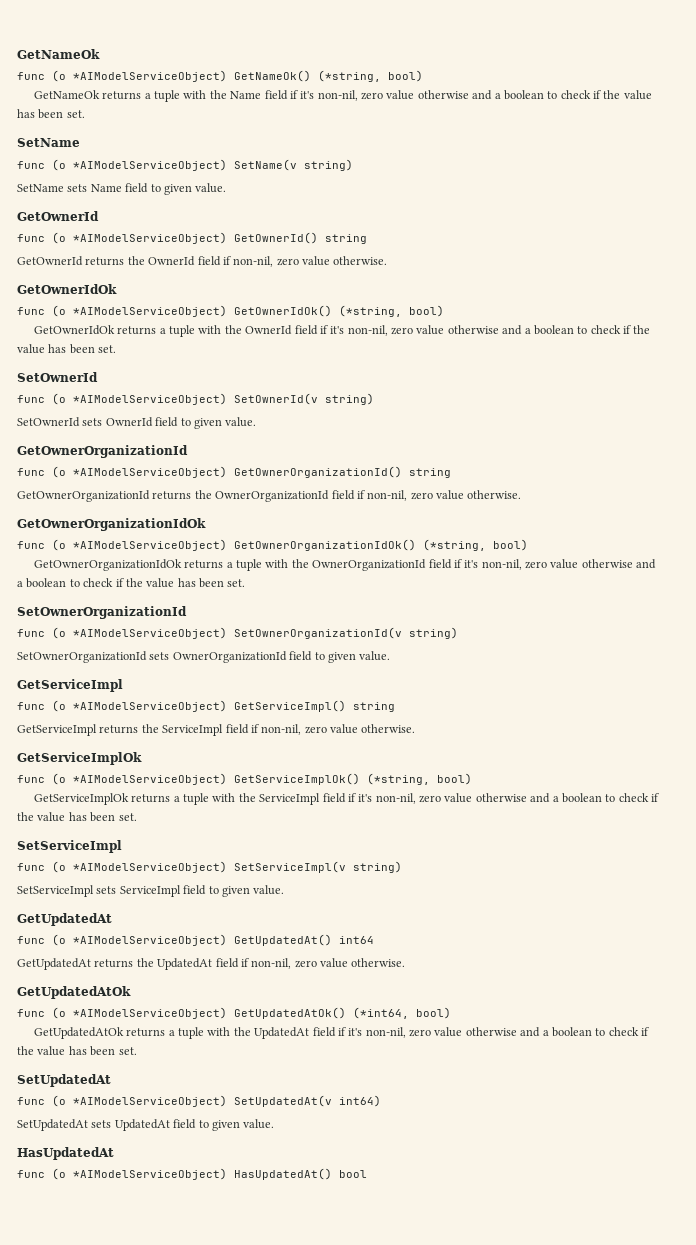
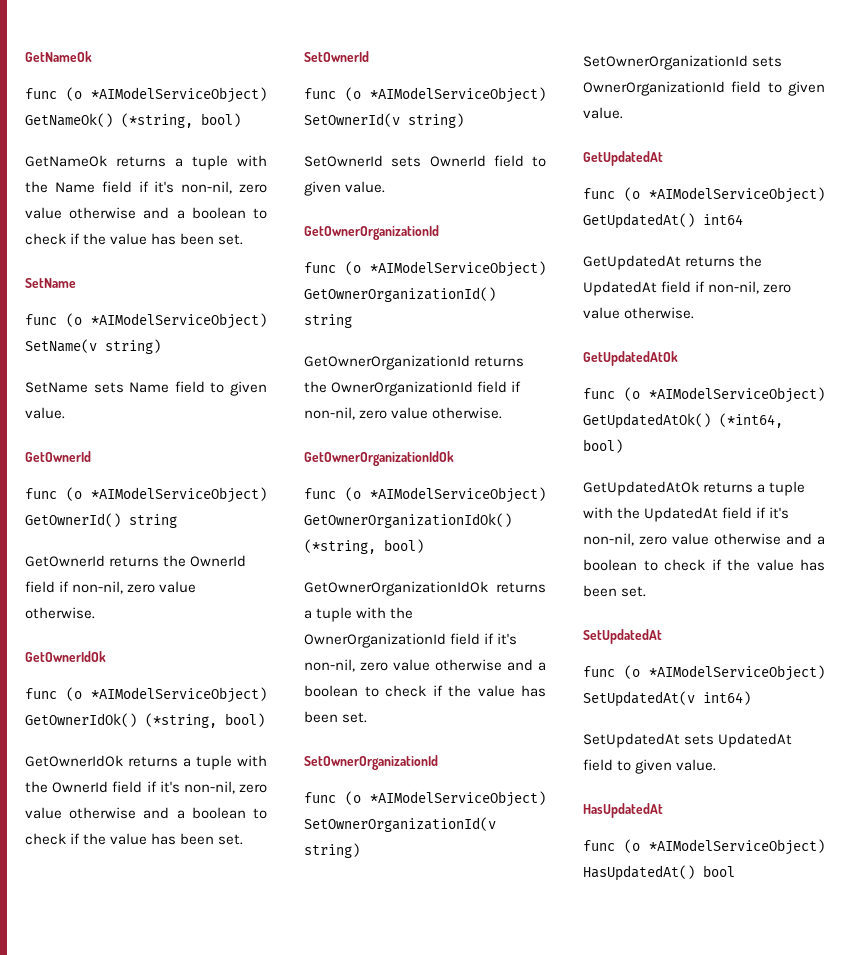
  SetOwnerOrganizationId sets OwnerOrganizationId field to given value.
- GetServiceImpl
- func (o *AIModelServiceObject) GetServiceImpl() string
- GetServiceImpl returns the ServiceImpl field if non-nil, zero value otherwise.
- GetServiceImplOk
- func (o *AIModelServiceObject) GetServiceImplOk() (*string, bool)
- GetServiceImplOk returns a tuple with the ServiceImpl field if it's non-nil, zero value otherwise and a boolean to check if the value has been set.
- SetServiceImpl
- func (o *AIModelServiceObject) SetServiceImpl(v string)
- SetServiceImpl sets ServiceImpl field to given value.

